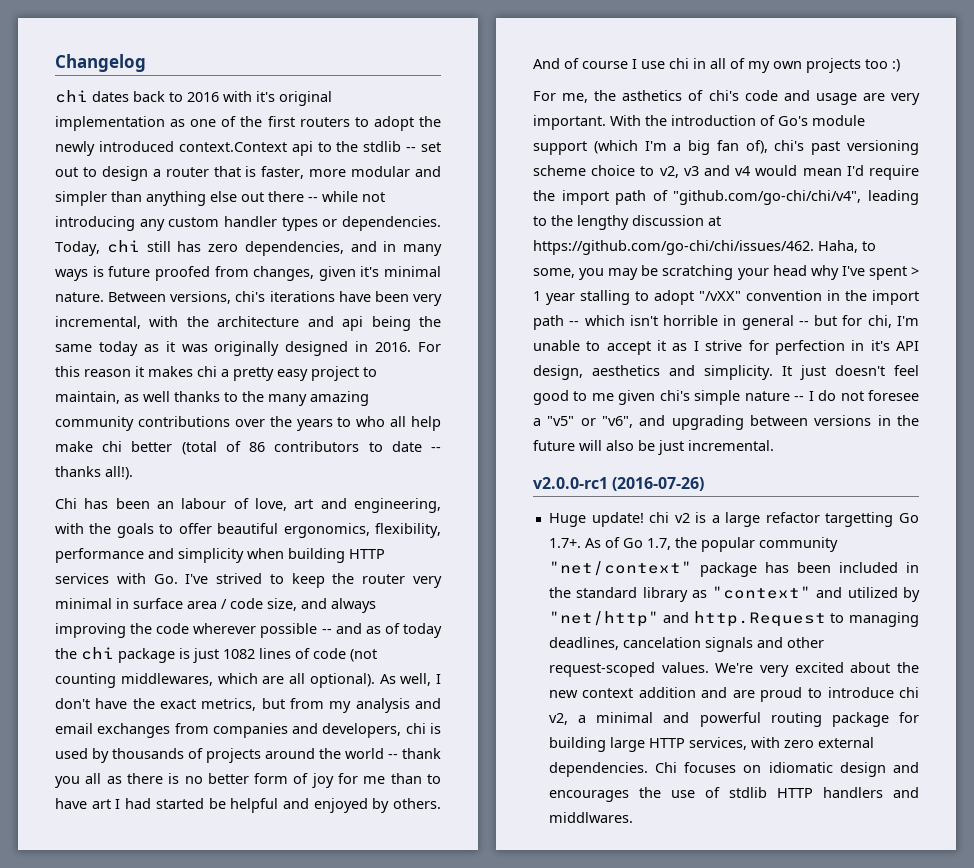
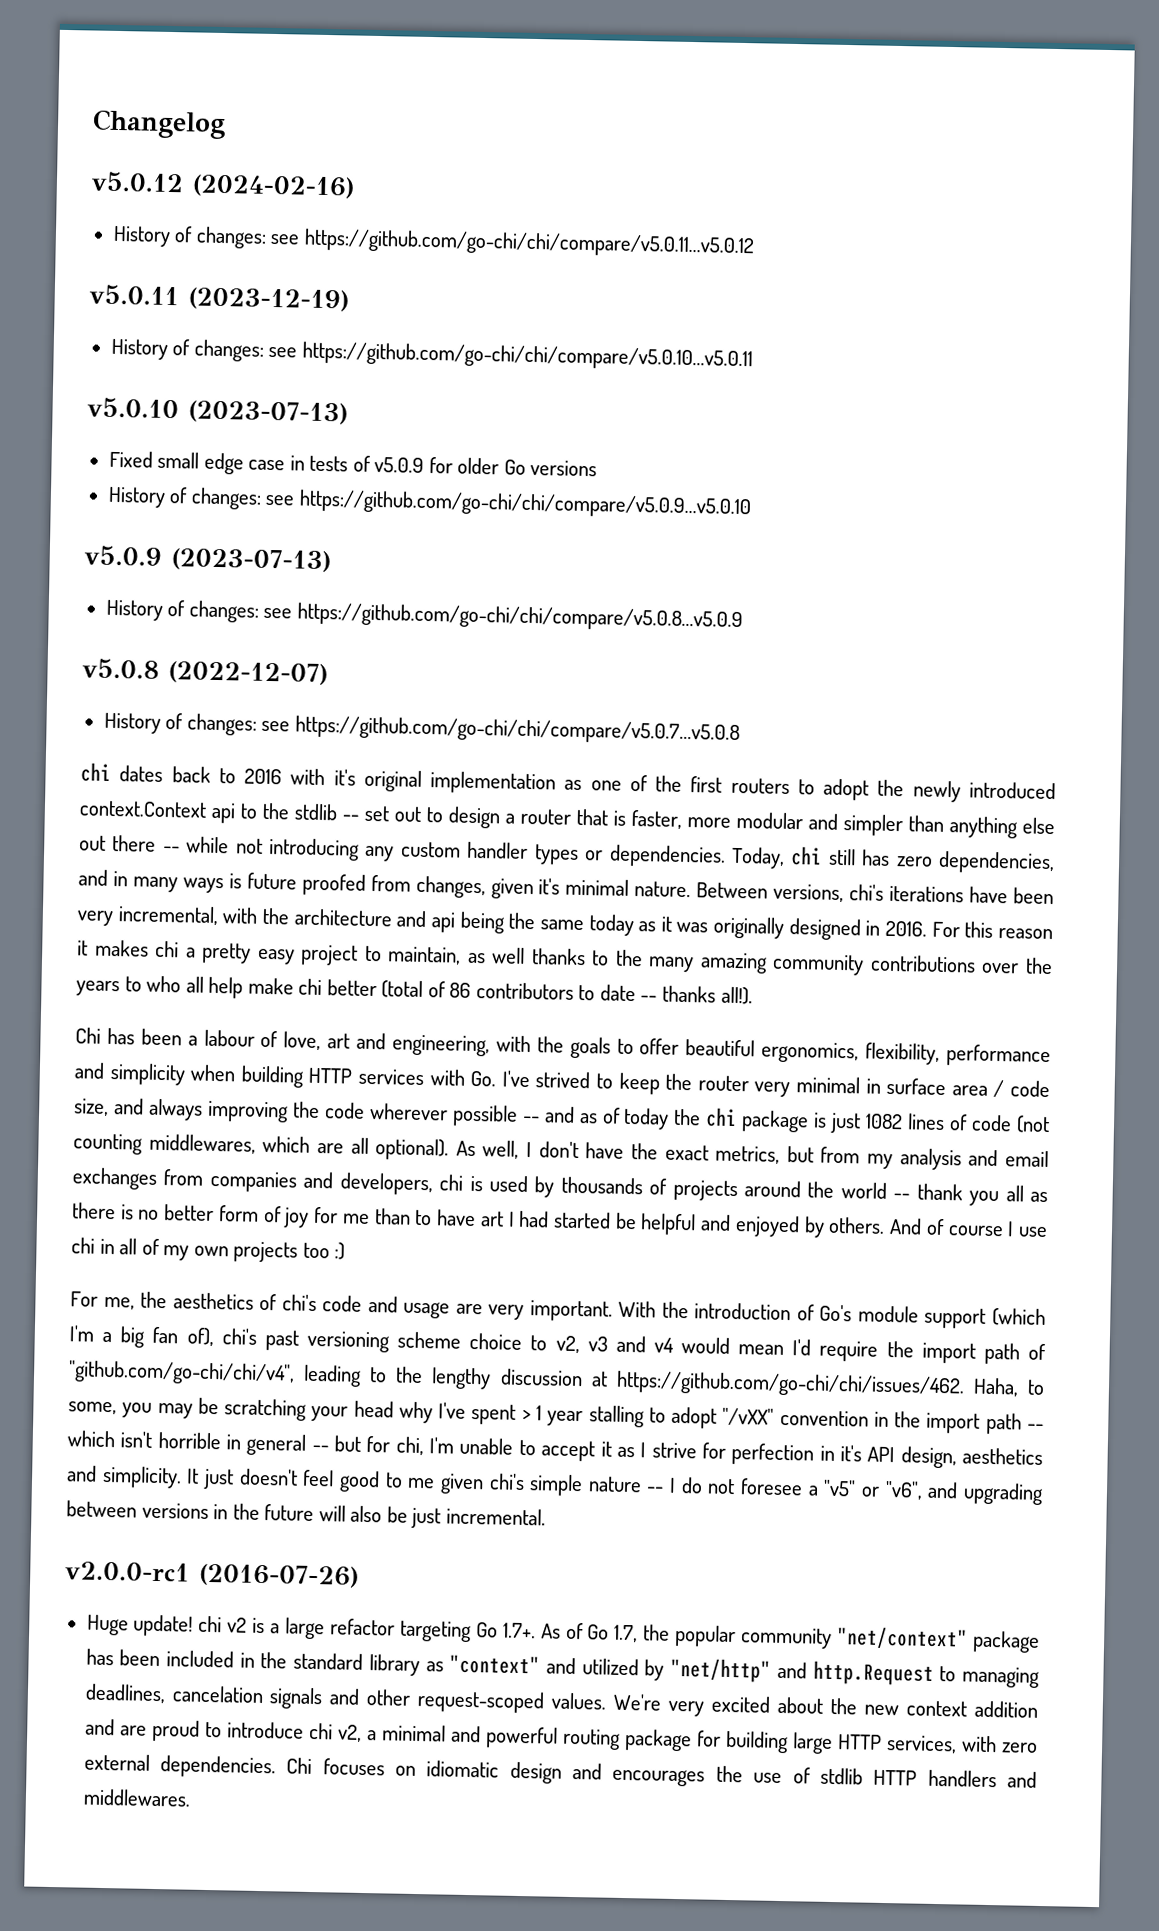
+ v5.0.12 (2024-02-16)
+ History of changes: see https://github.com/go-chi/chi/compare/v5.0.11...v5.0.12
+ v5.0.11 (2023-12-19)
+ History of changes: see https://github.com/go-chi/chi/compare/v5.0.10...v5.0.11
+ v5.0.10 (2023-07-13)
+ Fixed small edge case in tests of v5.0.9 for older Go versions
+ History of changes: see https://github.com/go-chi/chi/compare/v5.0.9...v5.0.10
+ v5.0.9 (2023-07-13)
+ History of changes: see https://github.com/go-chi/chi/compare/v5.0.8...v5.0.9
+ v5.0.8 (2022-12-07)
+ History of changes: see https://github.com/go-chi/chi/compare/v5.0.7...v5.0.8
- Chi has been an labour of love, art and engineering, with the goals to offer beautiful ergonomics, flexibility, performance and simplicity when building HTTP services with Go. I've strived to keep the router very minimal in surface area / code size, and always improving the code wherever possible -- and as of today the chi package is just 1082 lines of code (not counting middlewares, which are all optional).
+ Chi has been a labour of love, art and engineering, with the goals to offer beautiful ergonomics, flexibility, performance and simplicity when building HTTP services with Go. I've strived to keep the router very minimal in surface area / code size, and always improving the code wherever possible -- and as of today the chi package is just 1082 lines of code (not counting middlewares, which are all optional).
- For me, the asthetics of chi's code and usage are very important.
+ For me, the aesthetics of chi's code and usage are very important.
- Huge update! chi v2 is a large refactor targetting Go 1.7+. As of Go 1.7, the popular community "net/context" package has been included in the standard library as "context" and utilized by "net/http" and http.Request to managing deadlines, cancelation signals and other request-scoped values.
+ Huge update! chi v2 is a large refactor targeting Go 1.7+. As of Go 1.7, the popular community "net/context" package has been included in the standard library as "context" and utilized by "net/http" and http.Request to managing deadlines, cancelation signals and other request-scoped values.
- Chi focuses on idiomatic design and encourages the use of stdlib HTTP handlers and middlwares.
+ Chi focuses on idiomatic design and encourages the use of stdlib HTTP handlers and middlewares.

